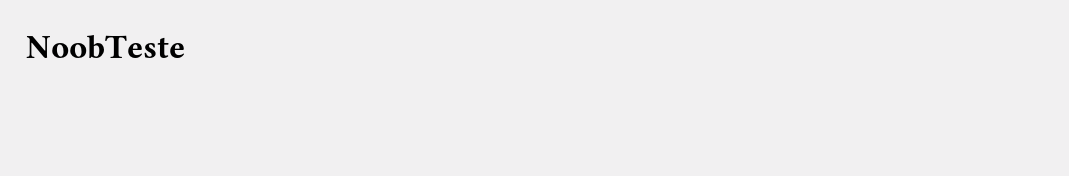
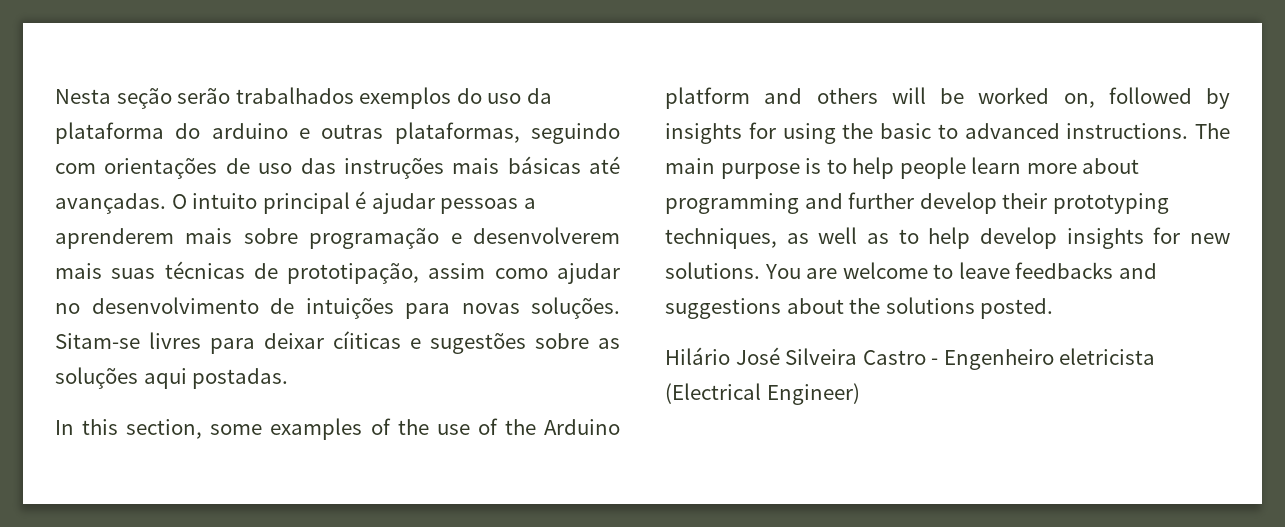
- NoobTeste
+ Nesta seção serão trabalhados exemplos do uso da plataforma do arduino e outras plataformas, seguindo com orientações de uso das instruções mais básicas até avançadas. O intuito principal é ajudar pessoas a aprenderem mais sobre programação e desenvolverem mais suas técnicas de prototipação, assim como ajudar no desenvolvimento de intuições para novas soluções. Sitam-se livres para deixar cíiticas e sugestões sobre as soluções aqui postadas.
+ In this section, some examples of the use of the Arduino platform and others will be worked on, followed by insights for using the basic to advanced instructions. The main purpose is to help people learn more about programming and further develop their prototyping techniques, as well as to help develop insights for new solutions. You are welcome to leave feedbacks and suggestions about the solutions posted.
+ Hilário José Silveira Castro - Engenheiro eletricista (Electrical Engineer)

